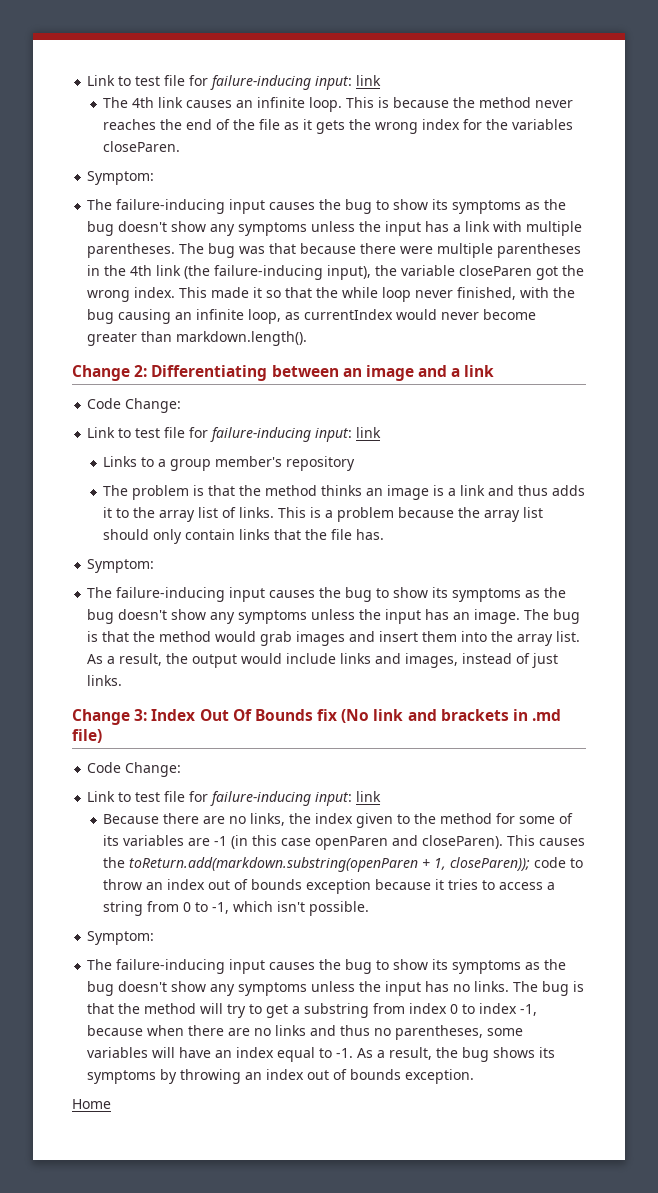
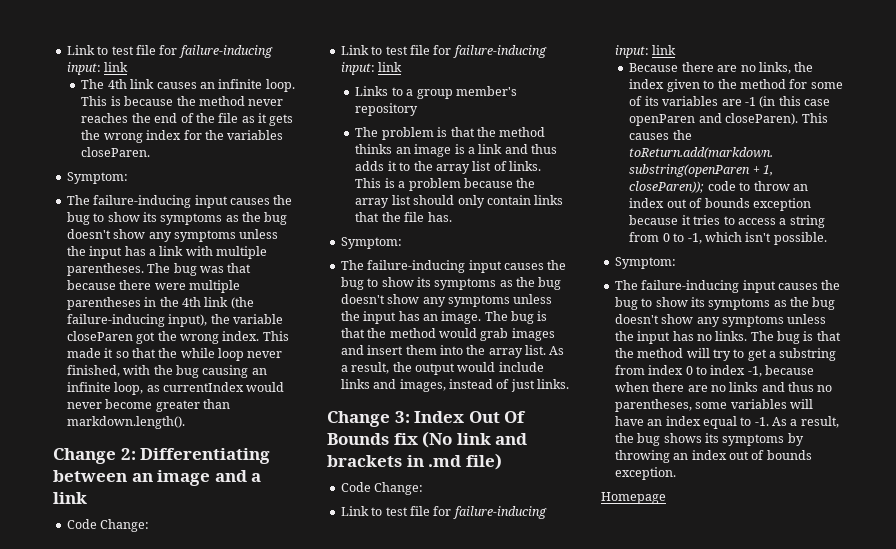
- Home
+ Homepage

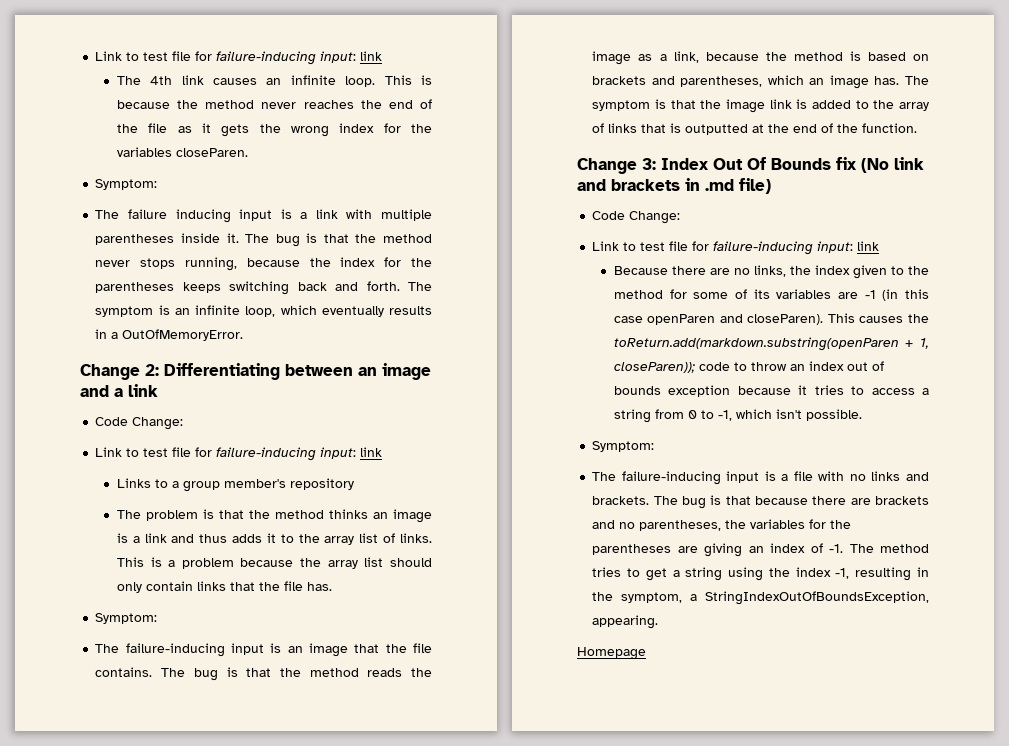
- The failure-inducing input causes the bug to show its symptoms as the bug doesn't show any symptoms unless the input has a link with multiple parentheses. The bug was that because there were multiple parentheses in the 4th link (the failure-inducing input), the variable closeParen got the wrong index. This made it so that the while loop never finished, with the bug causing an infinite loop, as currentIndex would never become greater than markdown.length().
+ The failure inducing input is a link with multiple parentheses inside it. The bug is that the method never stops running, because the index for the parentheses keeps switching back and forth. The symptom is an infinite loop, which eventually results in a OutOfMemoryError.
- The failure-inducing input causes the bug to show its symptoms as the bug doesn't show any symptoms unless the input has an image. The bug is that the method would grab images and insert them into the array list. As a result, the output would include links and images, instead of just links.
+ The failure-inducing input is an image that the file contains. The bug is that the method reads the image as a link, because the method is based on brackets and parentheses, which an image has. The symptom is that the image link is added to the array of links that is outputted at the end of the function.
- The failure-inducing input causes the bug to show its symptoms as the bug doesn't show any symptoms unless the input has no links. The bug is that the method will try to get a substring from index 0 to index -1, because when there are no links and thus no parentheses, some variables will have an index equal to -1. As a result, the bug shows its symptoms by throwing an index out of bounds exception.
+ The failure-inducing input is a file with no links and brackets. The bug is that because there are brackets and no parentheses, the variables for the parentheses are giving an index of -1. The method tries to get a string using the index -1, resulting in the symptom, a StringIndexOutOfBoundsException, appearing.

